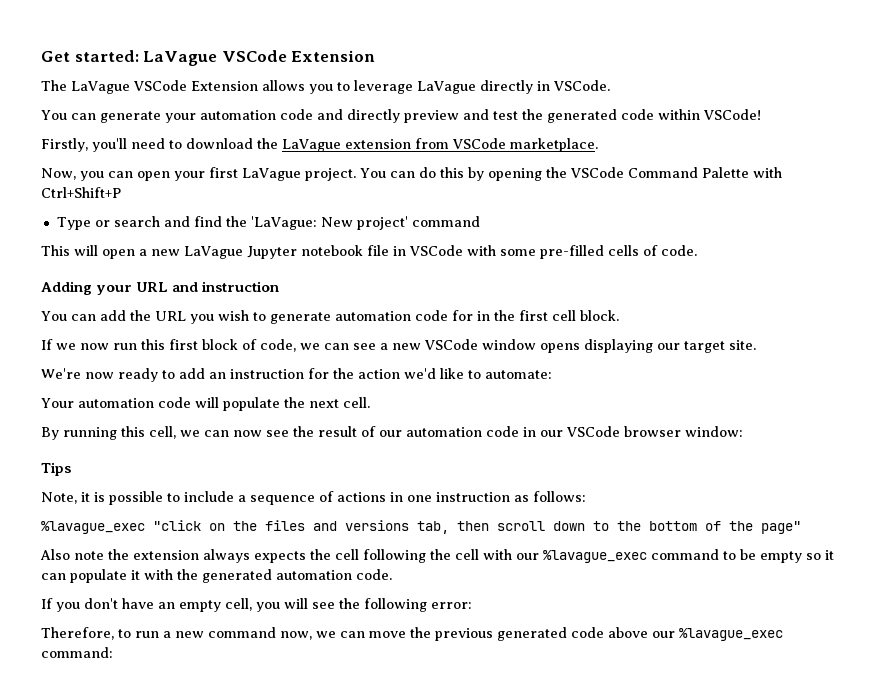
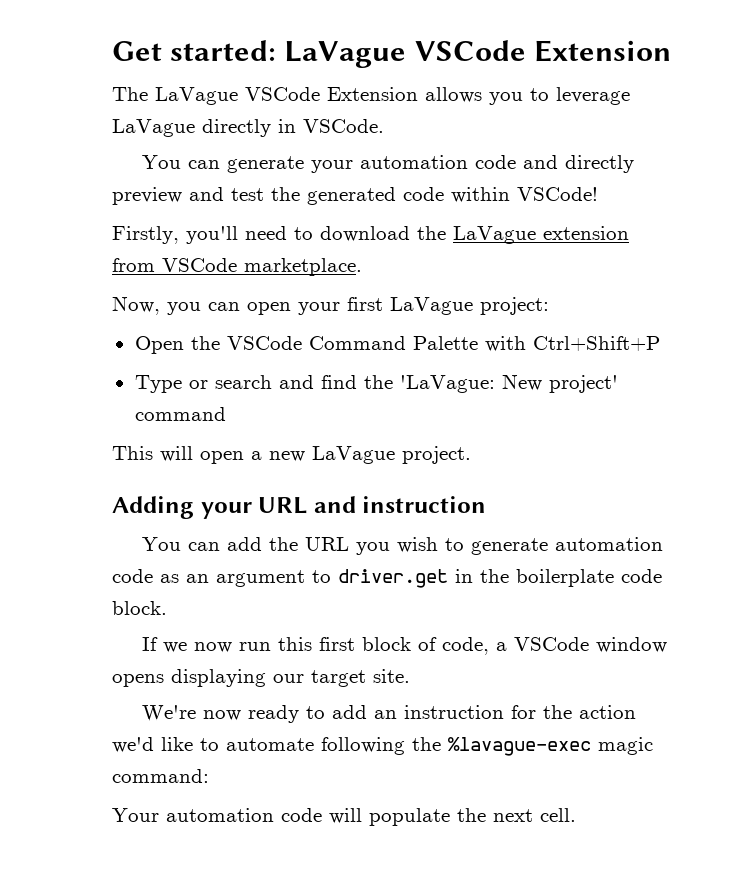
- Now, you can open your first LaVague project. You can do this by opening the VSCode Command Palette with Ctrl+Shift+P
+ Now, you can open your first LaVague project:
+ Open the VSCode Command Palette with Ctrl+Shift+P
- This will open a new LaVague Jupyter notebook file in VSCode with some pre-filled cells of code.
+ This will open a new LaVague project.
- You can add the URL you wish to generate automation code for in the first cell block.
+ You can add the URL you wish to generate automation code as an argument to driver.get in the boilerplate code block.
- If we now run this first block of code, we can see a new VSCode window opens displaying our target site.
+ If we now run this first block of code, a VSCode window opens displaying our target site.
- We're now ready to add an instruction for the action we'd like to automate:
+ We're now ready to add an instruction for the action we'd like to automate following the %lavague-exec magic command:
- By running this cell, we can now see the result of our automation code in our VSCode browser window:
- Tips
- Note, it is possible to include a sequence of actions in one instruction as follows:
- %lavague_exec "click on the files and versions tab, then scroll down to the bottom of the page"
- Also note the extension always expects the cell following the cell with our %lavague_exec command to be empty so it can populate it with the generated automation code.
- If you don't have an empty cell, you will see the following error:
- Therefore, to run a new command now, we can move the previous generated code above our %lavague_exec command:

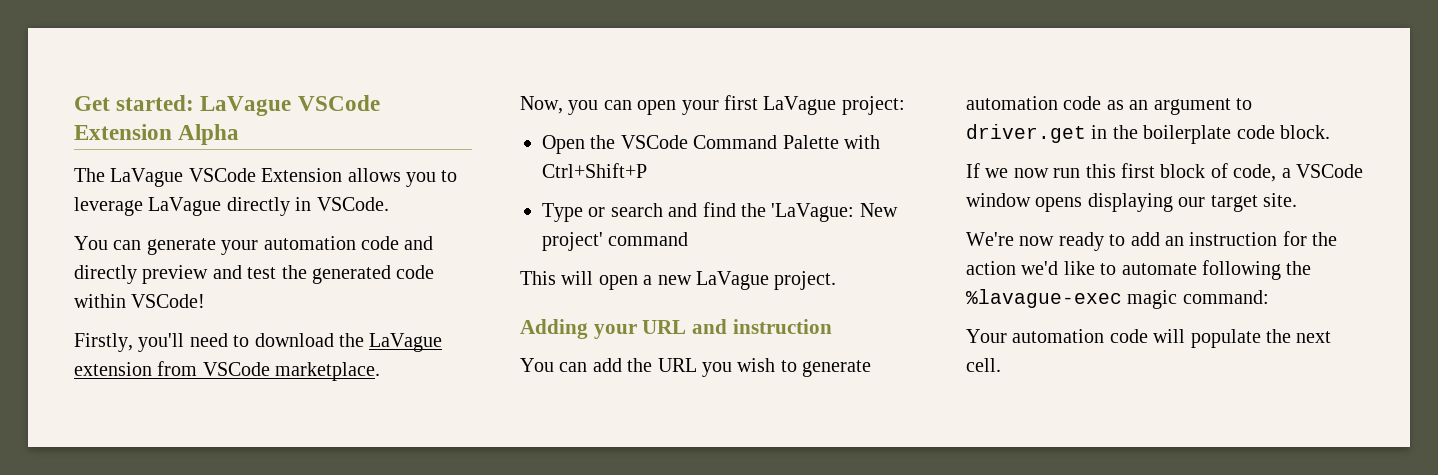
- Get started: LaVague VSCode Extension
+ Get started: LaVague VSCode Extension Alpha

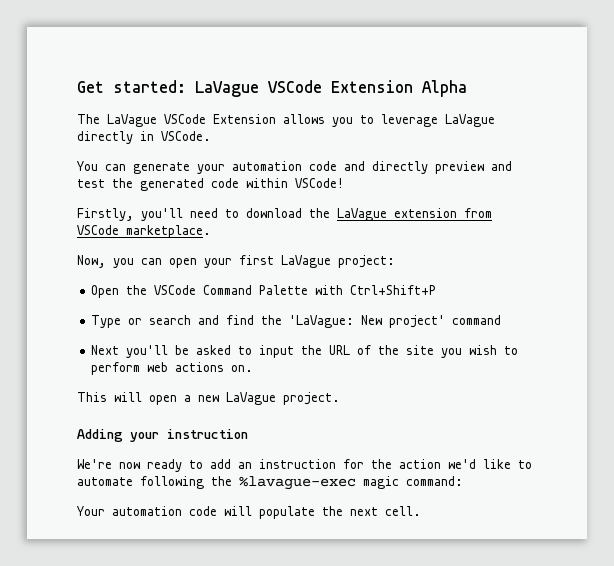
+ Next you'll be asked to input the URL of the site you wish to perform web actions on.
- Adding your URL and instruction
- You can add the URL you wish to generate automation code as an argument to driver.get in the boilerplate code block.
- If we now run this first block of code, a VSCode window opens displaying our target site.
+ Adding your instruction

